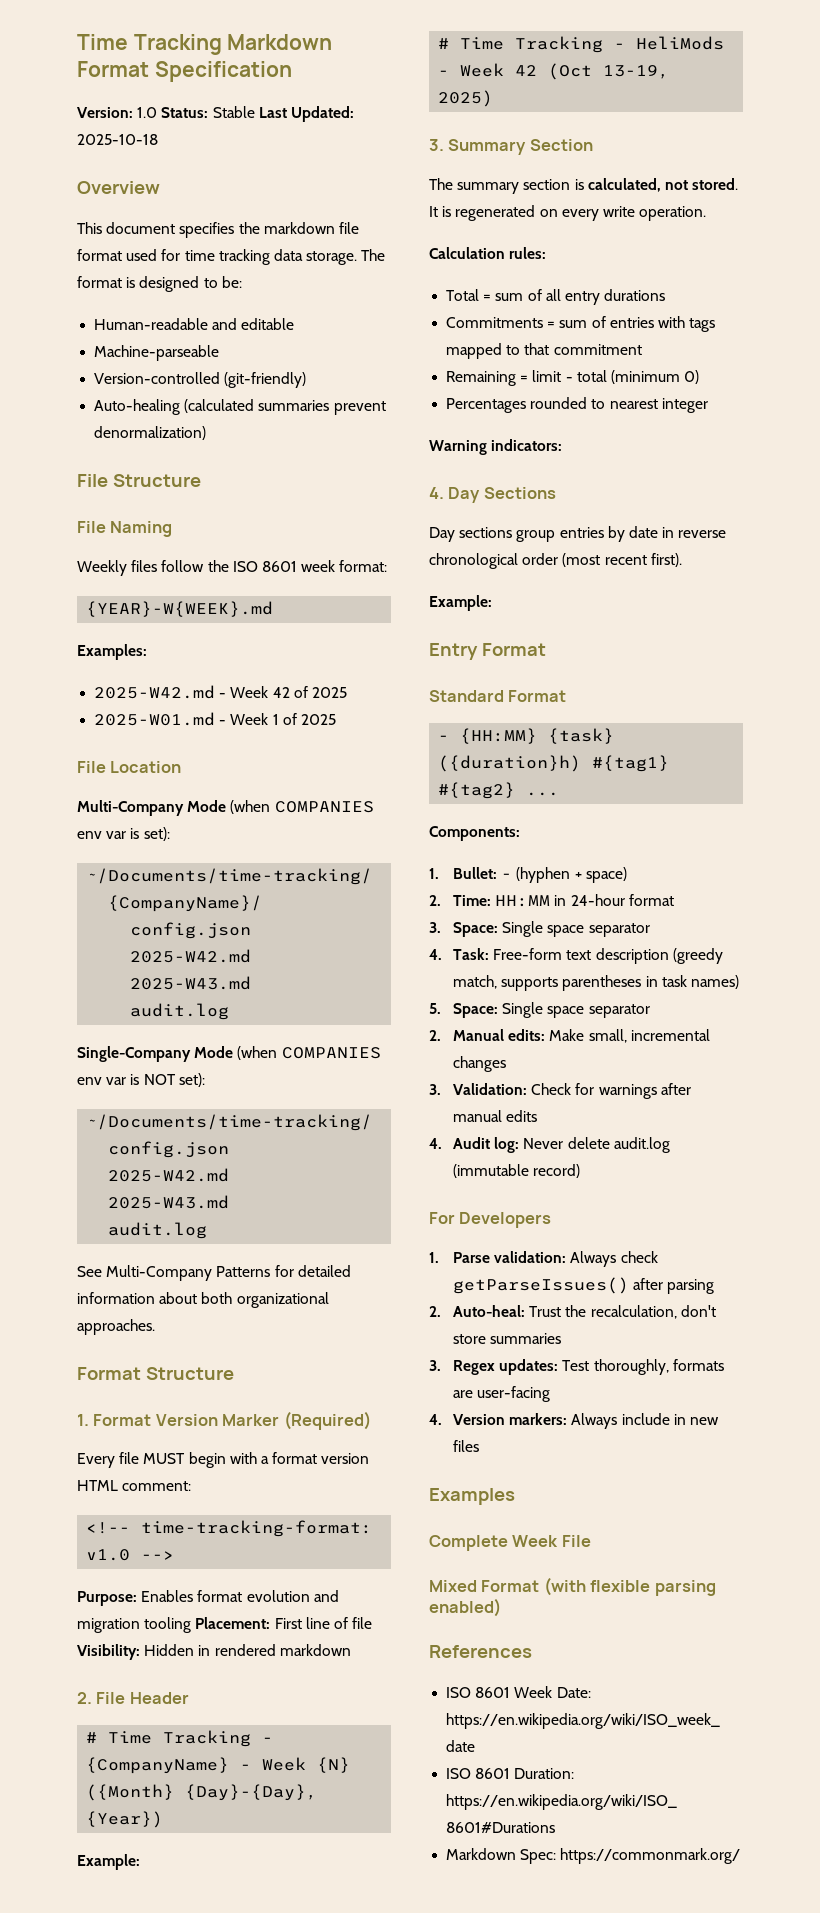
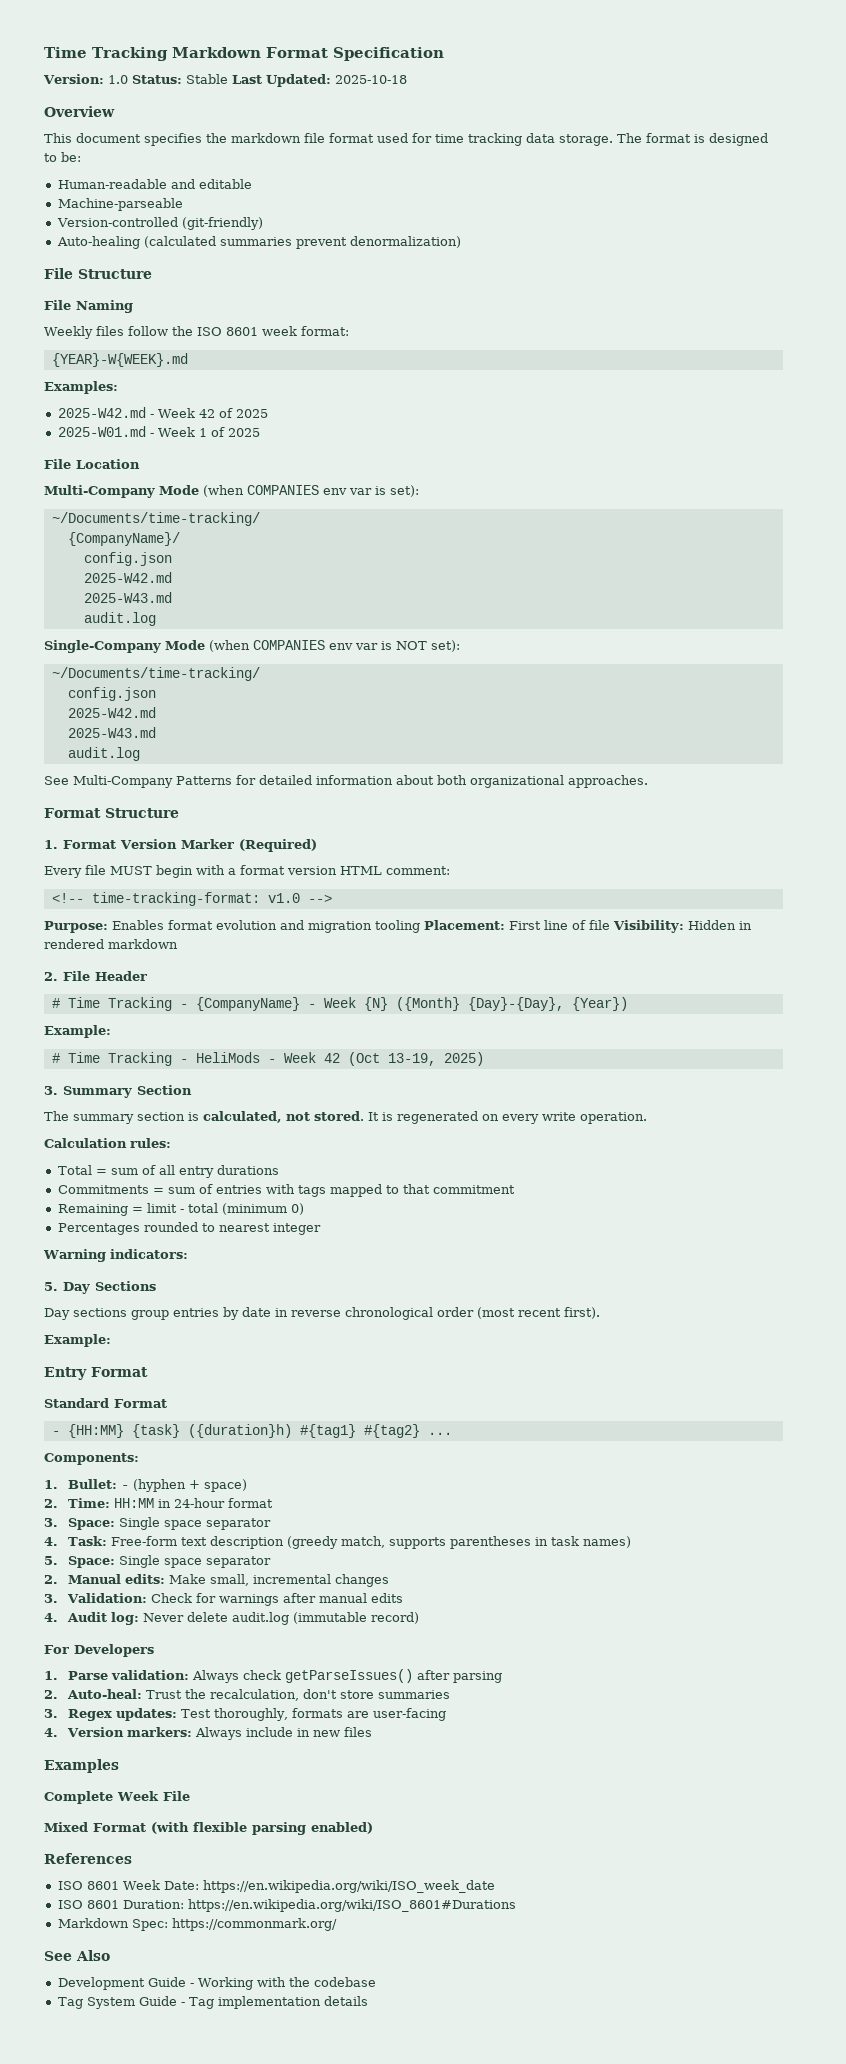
- 4. Day Sections
+ 5. Day Sections
+ See Also
+ Development Guide - Working with the codebase
+ Tag System Guide - Tag implementation details

